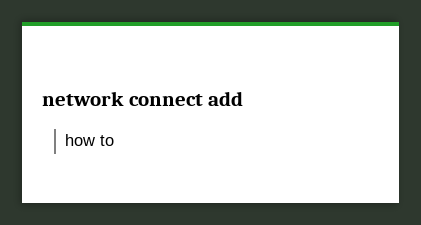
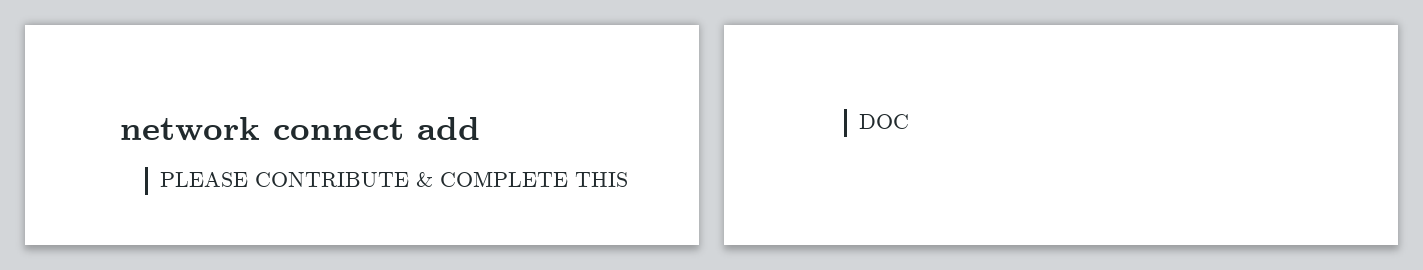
- how to
+ PLEASE CONTRIBUTE & COMPLETE THIS DOC

